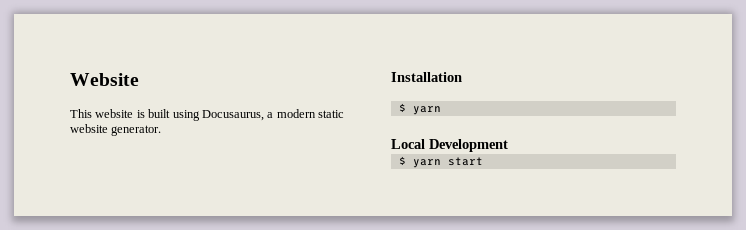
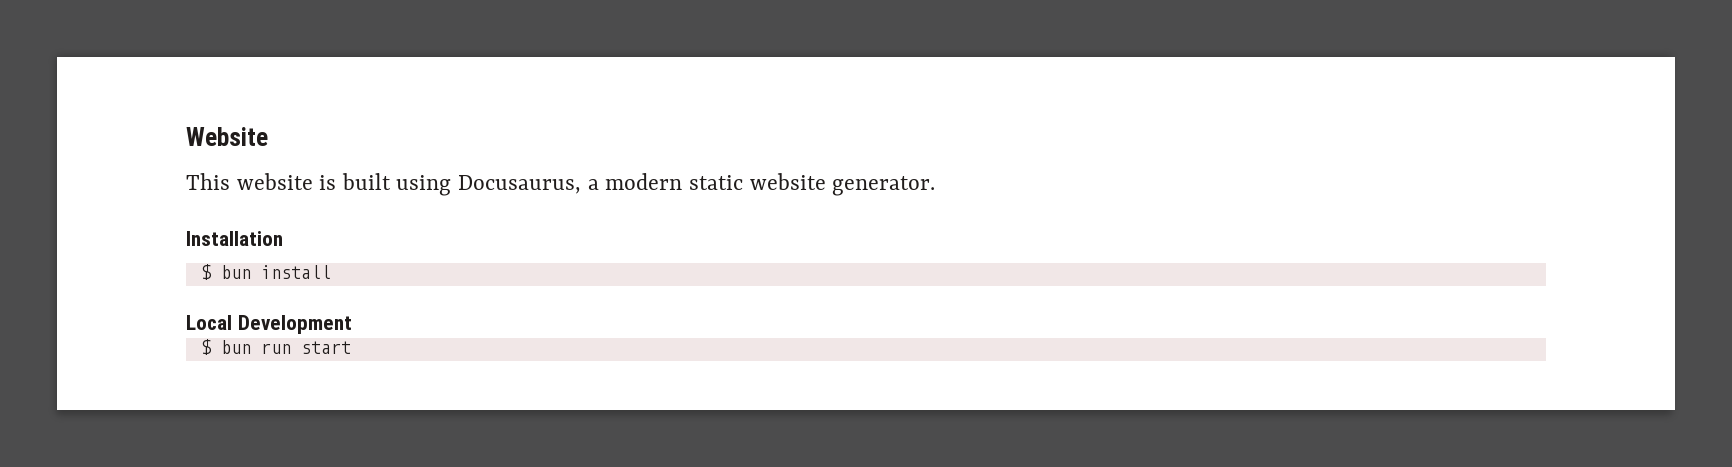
  Installation
- $ yarn
+ $ bun install
- $ yarn start
+ $ bun run start

